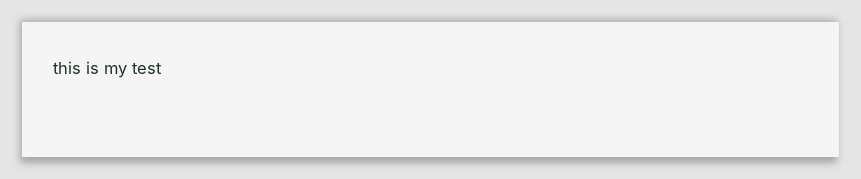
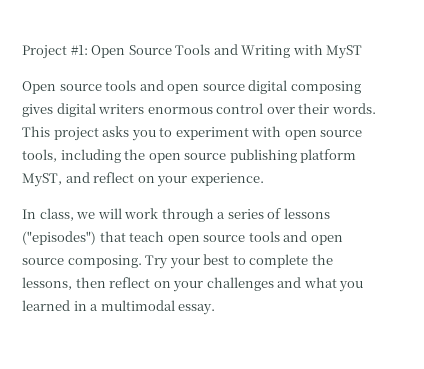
- this is my test
+ Project #1: Open Source Tools and Writing with MyST
+ Open source tools and open source digital composing gives digital writers enormous control over their words. This project asks you to experiment with open source tools, including the open source publishing platform MyST, and reflect on your experience.
+ In class, we will work through a series of lessons ("episodes") that teach open source tools and open source composing. Try your best to complete the lessons, then reflect on your challenges and what you learned in a multimodal essay.

